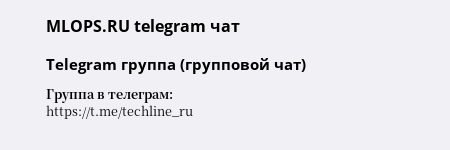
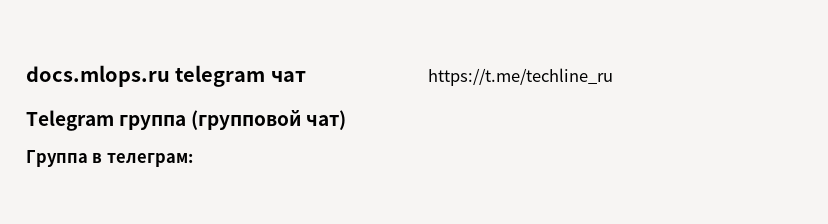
- MLOPS.RU telegram чат
+ docs.mlops.ru telegram чат

